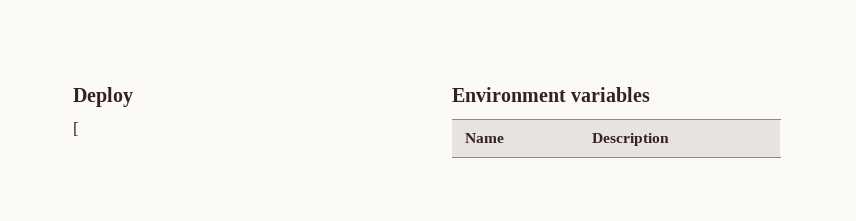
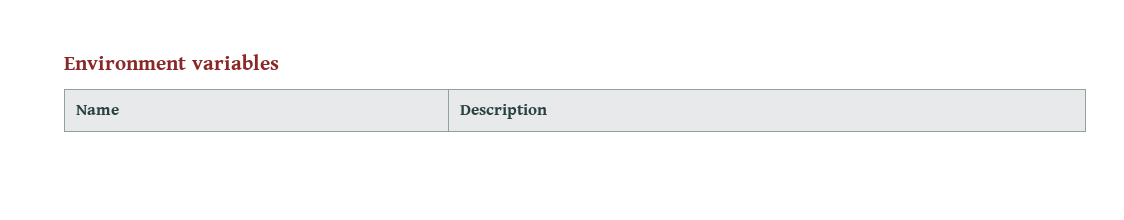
- Deploy
- [

